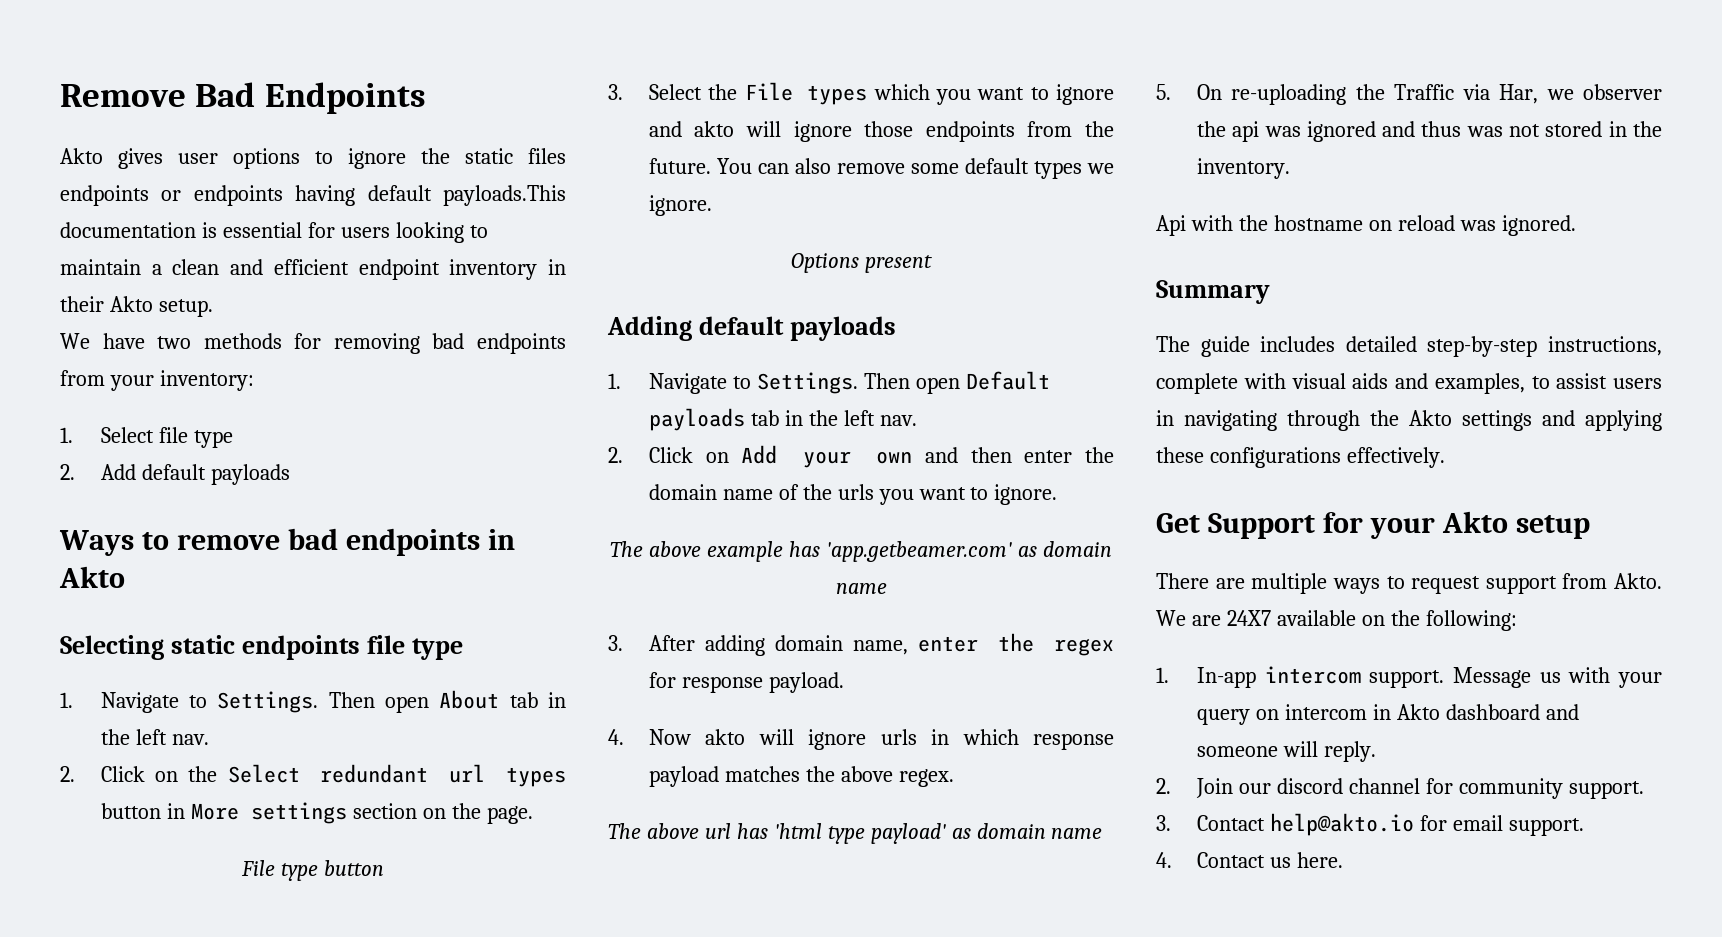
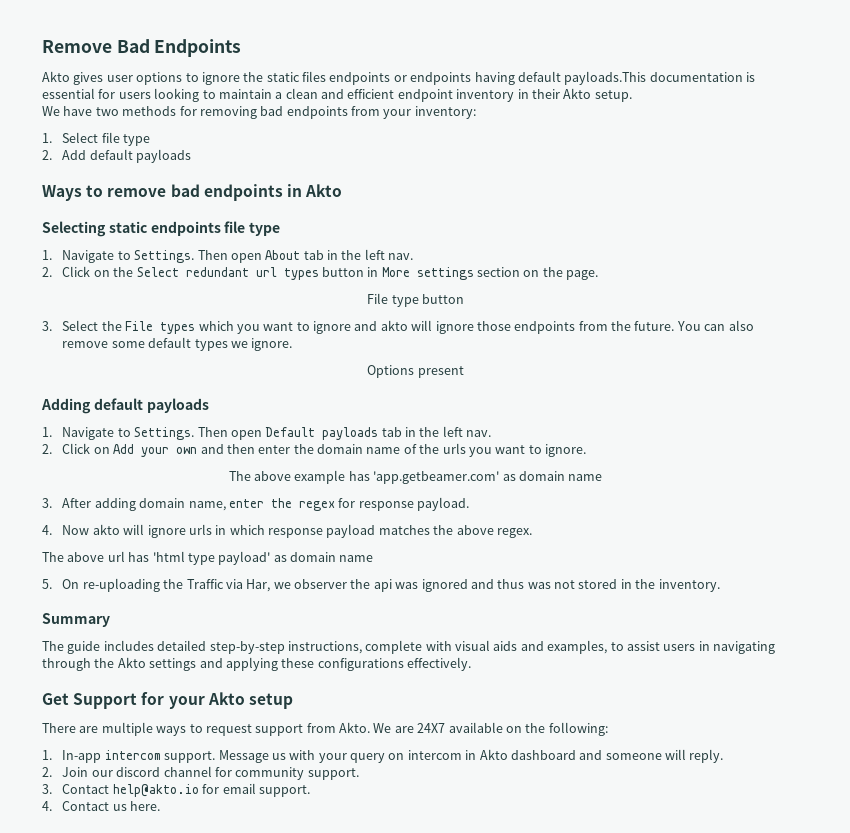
- Api with the hostname on reload was ignored.

